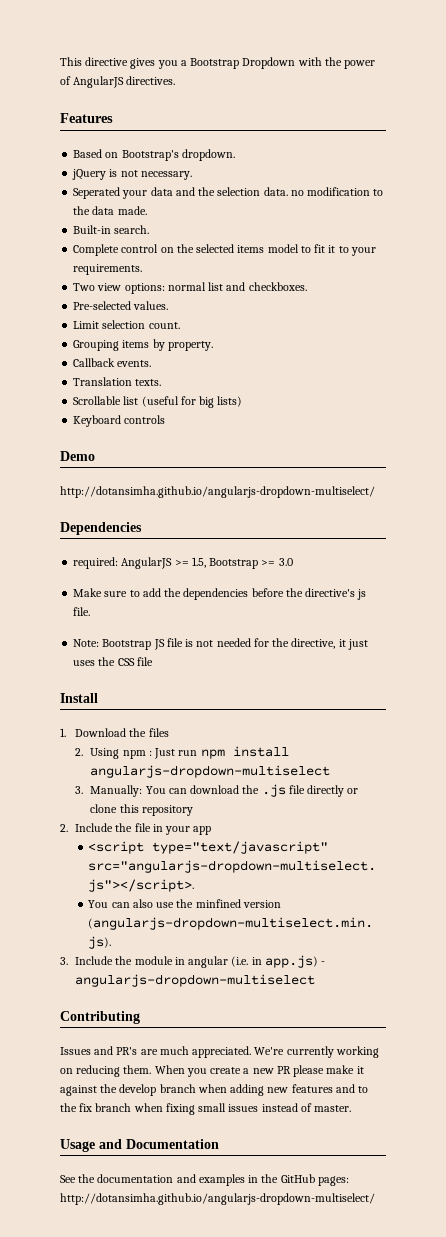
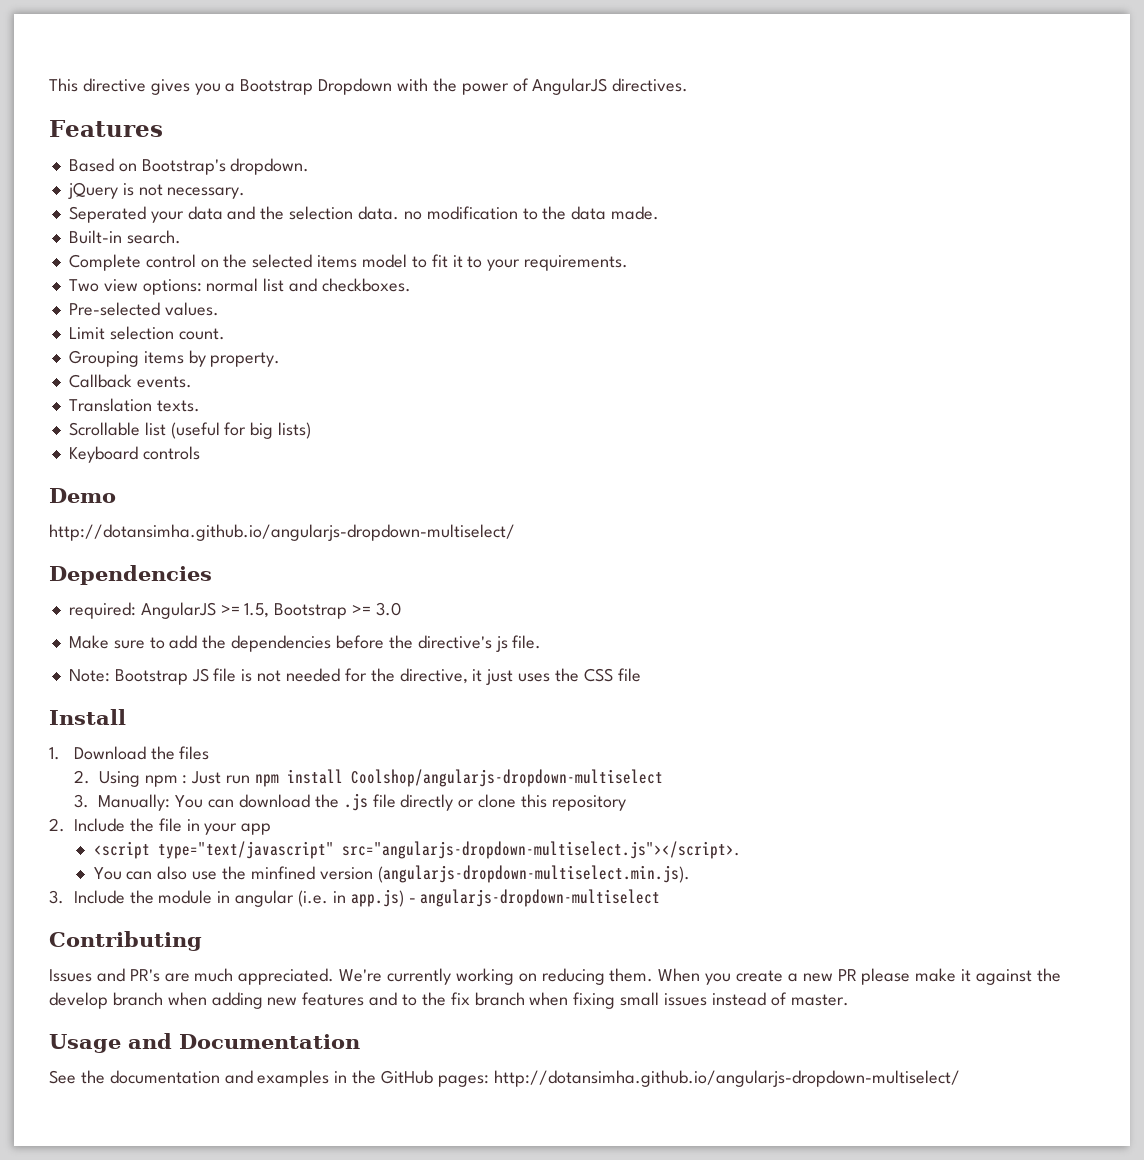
- 2. Using npm : Just run npm install angularjs-dropdown-multiselect
+ 2. Using npm : Just run npm install Coolshop/angularjs-dropdown-multiselect

